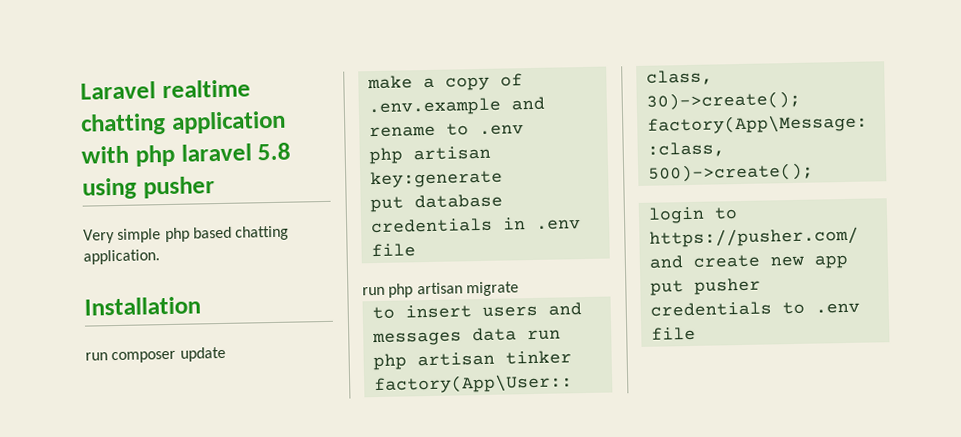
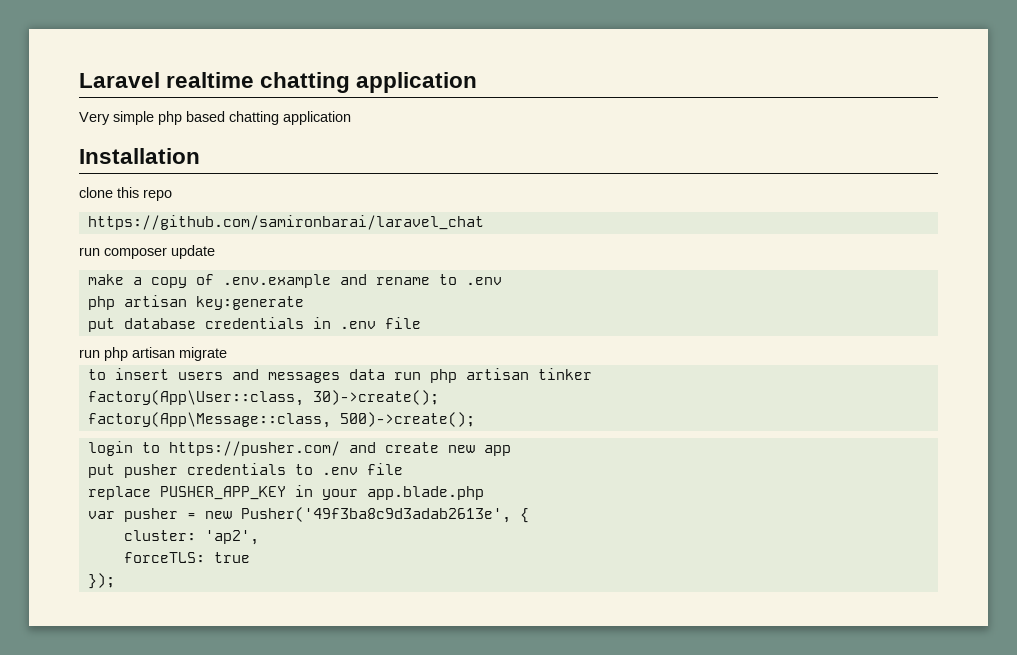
- Laravel realtime chatting application with php laravel 5.8 using pusher
+ Laravel realtime chatting application
- Very simple php based chatting application.
+ Very simple php based chatting application
+ clone this repo
+ https://github.com/samironbarai/laravel_chat
+ replace PUSHER_APP_KEY in your app.blade.php
+ var pusher = new Pusher('49f3ba8c9d3adab2613e', {
+ cluster: 'ap2',
+ forceTLS: true
+ });

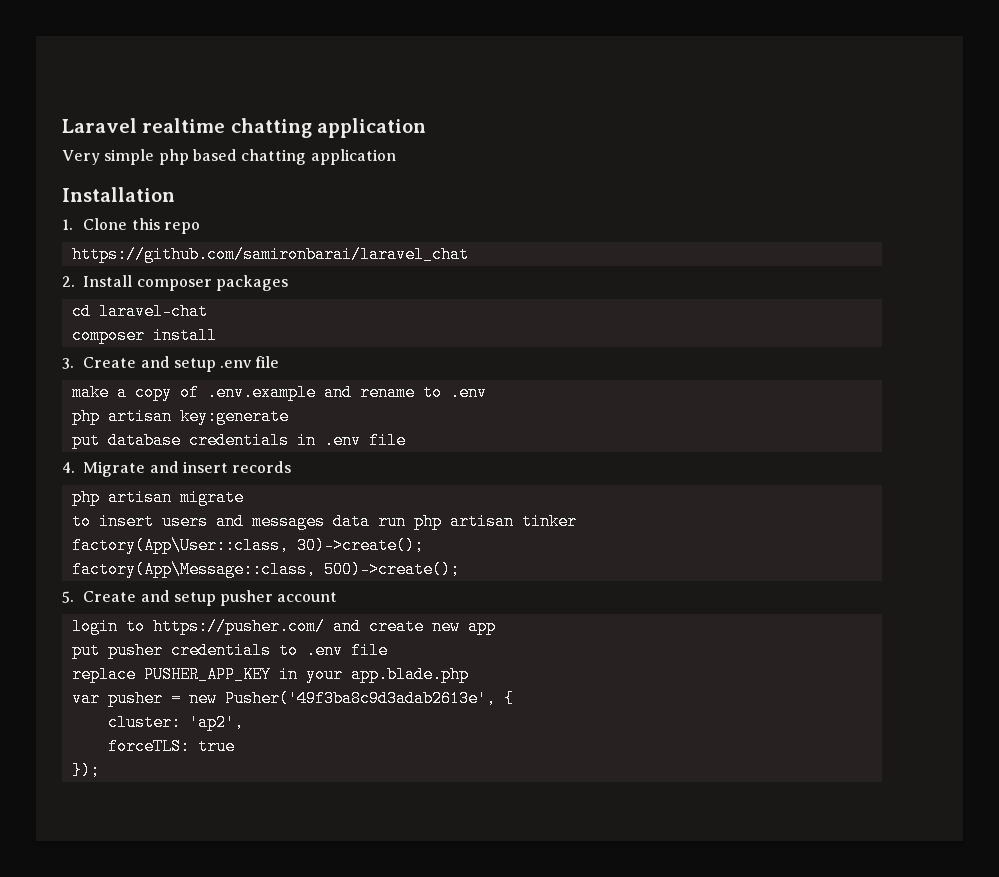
- clone this repo
+ 1. Clone this repo
- run composer update
+ 2. Install composer packages
+ cd laravel-chat
+ composer install
+ 3. Create and setup .env file
- run php artisan migrate
+ 4. Migrate and insert records
+ php artisan migrate
+ 5. Create and setup pusher account

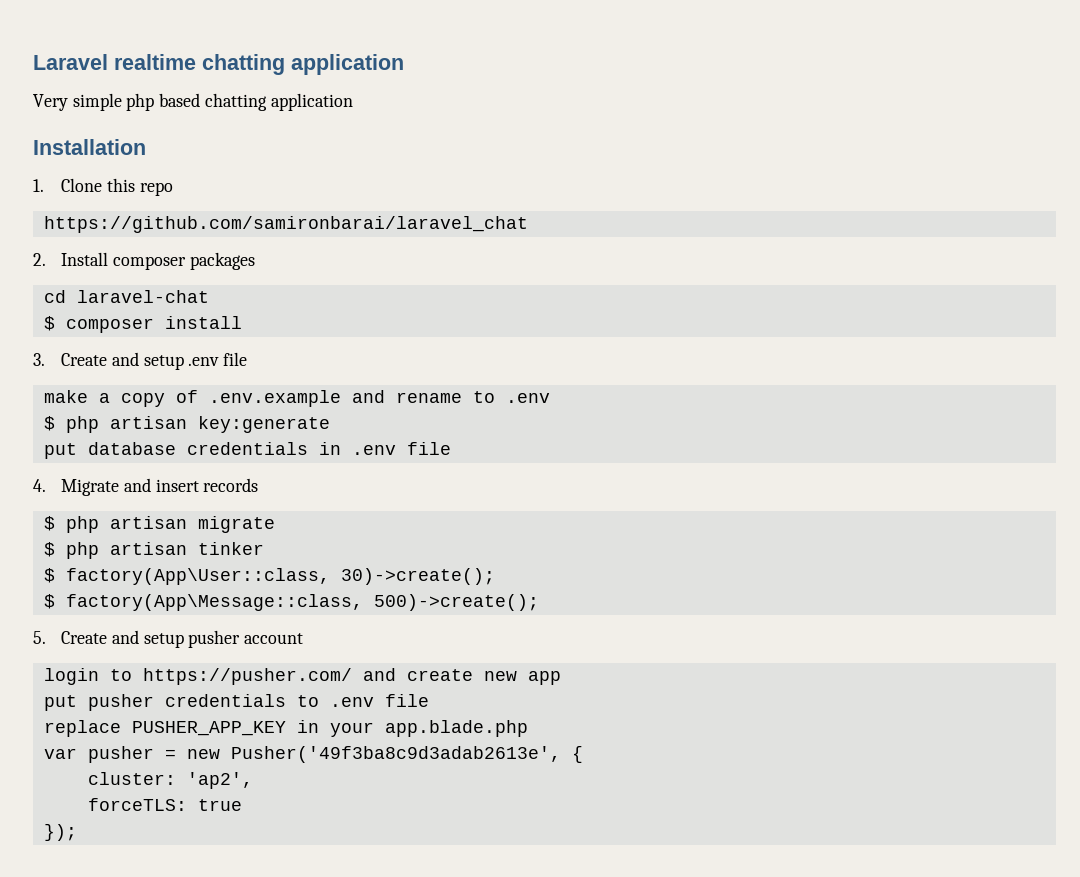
- composer install
+ $ composer install
- php artisan key:generate
+ $ php artisan key:generate
- php artisan migrate
+ $ php artisan migrate
- to insert users and messages data run php artisan tinker
+ $ php artisan tinker
- factory(App\User::class, 30)->create();
+ $ factory(App\User::class, 30)->create();
- factory(App\Message::class, 500)->create();
+ $ factory(App\Message::class, 500)->create();

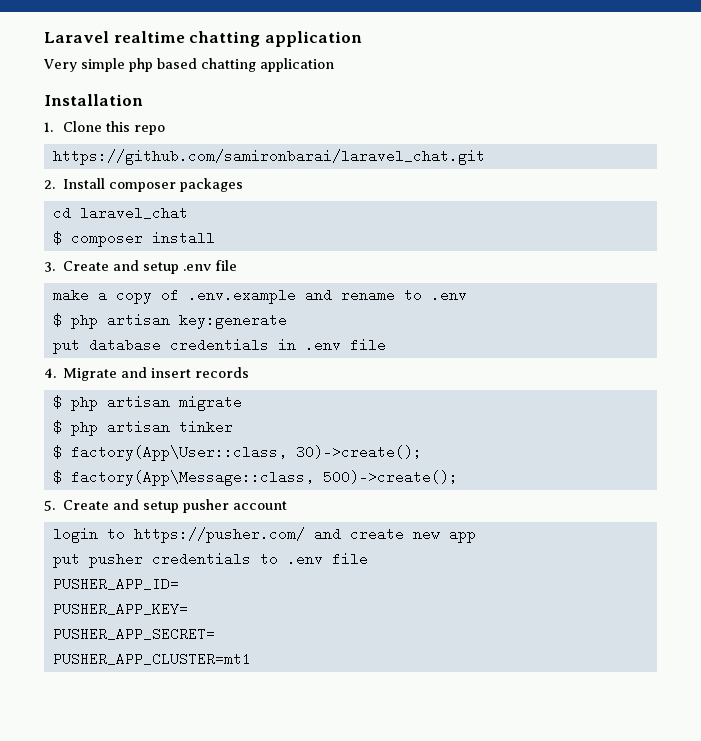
- https://github.com/samironbarai/laravel_chat
+ https://github.com/samironbarai/laravel_chat.git
- cd laravel-chat
+ cd laravel_chat
- replace PUSHER_APP_KEY in your app.blade.php
- var pusher = new Pusher('49f3ba8c9d3adab2613e', {
- cluster: 'ap2',
- forceTLS: true
- });
+ PUSHER_APP_ID=
+ PUSHER_APP_KEY=
+ PUSHER_APP_SECRET=
+ PUSHER_APP_CLUSTER=mt1

